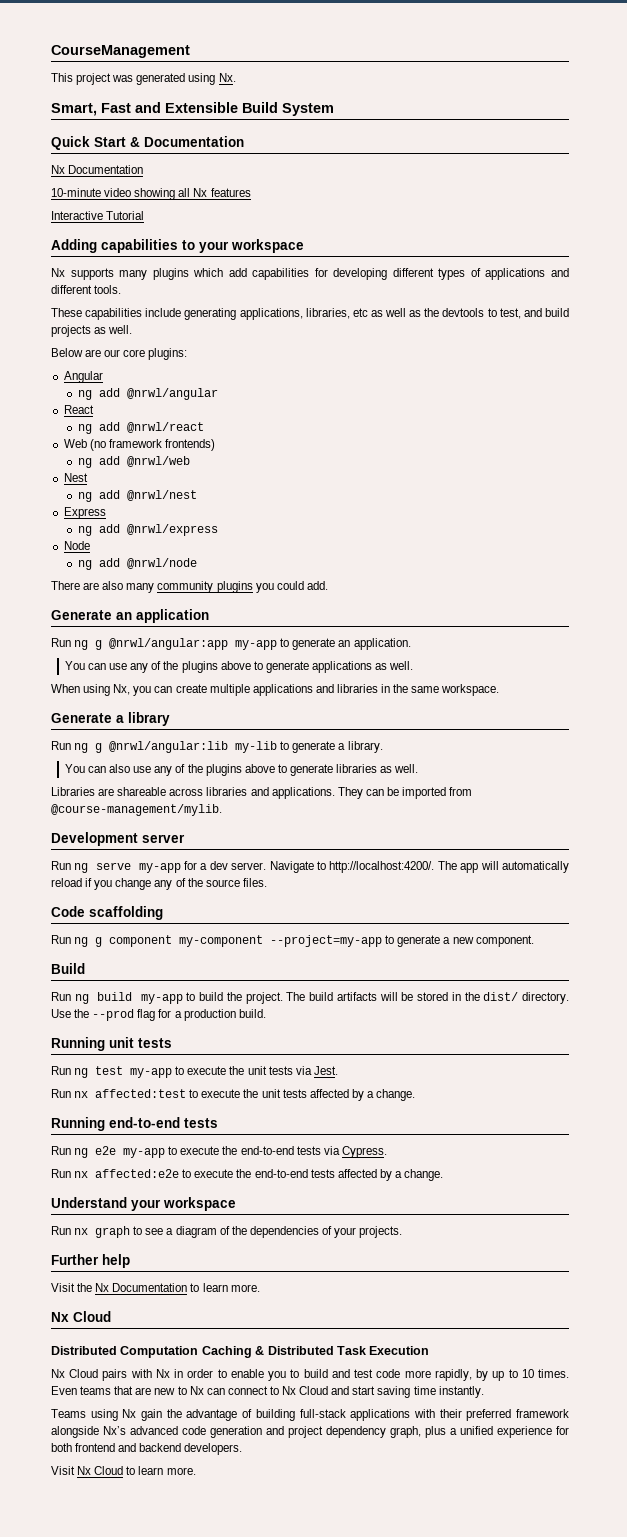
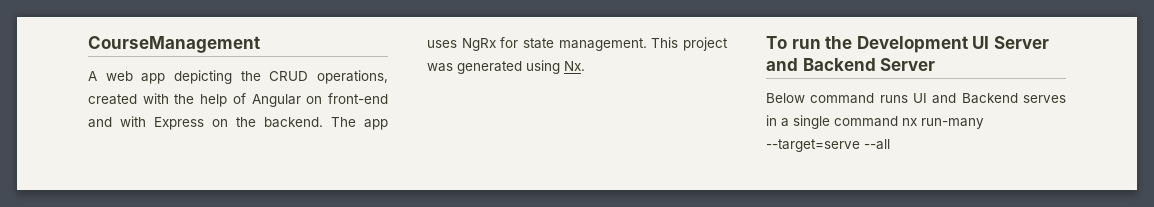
+ A web app depicting the CRUD operations, created with the help of Angular on front-end and with Express on the backend. The app uses NgRx for state management.
- Smart, Fast and Extensible Build System
- Quick Start & Documentation
- Nx Documentation
- 10-minute video showing all Nx features
- Interactive Tutorial
- Adding capabilities to your workspace
- Nx supports many plugins which add capabilities for developing different types of applications and different tools.
- These capabilities include generating applications, libraries, etc as well as the devtools to test, and build projects as well.
- Below are our core plugins:
- Angular
- ng add @nrwl/angular
- React
- ng add @nrwl/react
- Web (no framework frontends)
- ng add @nrwl/web
- Nest
- ng add @nrwl/nest
- Express
- ng add @nrwl/express
- Node
- ng add @nrwl/node
- There are also many community plugins you could add.
- Generate an application
- Run ng g @nrwl/angular:app my-app to generate an application.
- You can use any of the plugins above to generate applications as well.
- When using Nx, you can create multiple applications and libraries in the same workspace.
- Generate a library
- Run ng g @nrwl/angular:lib my-lib to generate a library.
- You can also use any of the plugins above to generate libraries as well.
- Libraries are shareable across libraries and applications. They can be imported from @course-management/mylib.
- Development server
- Run ng serve my-app for a dev server. Navigate to http://localhost:4200/. The app will automatically reload if you change any of the source files.
- Code scaffolding
- Run ng g component my-component --project=my-app to generate a new component.
- Build
- Run ng build my-app to build the project. The build artifacts will be stored in the dist/ directory. Use the --prod flag for a production build.
- Running unit tests
- Run ng test my-app to execute the unit tests via Jest.
- Run nx affected:test to execute the unit tests affected by a change.
- Running end-to-end tests
- Run ng e2e my-app to execute the end-to-end tests via Cypress.
- Run nx affected:e2e to execute the end-to-end tests affected by a change.
- Understand your workspace
- Run nx graph to see a diagram of the dependencies of your projects.
- Further help
- Visit the Nx Documentation to learn more.
- Nx Cloud
- Distributed Computation Caching & Distributed Task Execution
- Nx Cloud pairs with Nx in order to enable you to build and test code more rapidly, by up to 10 times. Even teams that are new to Nx can connect to Nx Cloud and start saving time instantly.
- Teams using Nx gain the advantage of building full-stack applications with their preferred framework alongside Nx’s advanced code generation and project dependency graph, plus a unified experience for both frontend and backend developers.
- Visit Nx Cloud to learn more.
+ To run the Development UI Server and Backend Server
+ Below command runs UI and Backend serves in a single command nx run-many --target=serve --all

